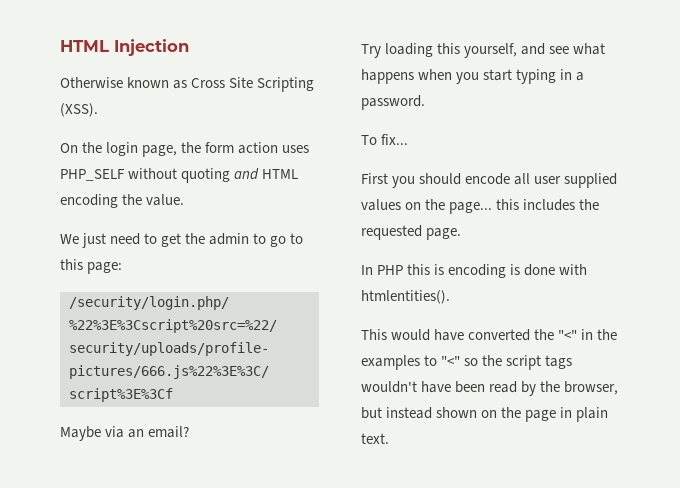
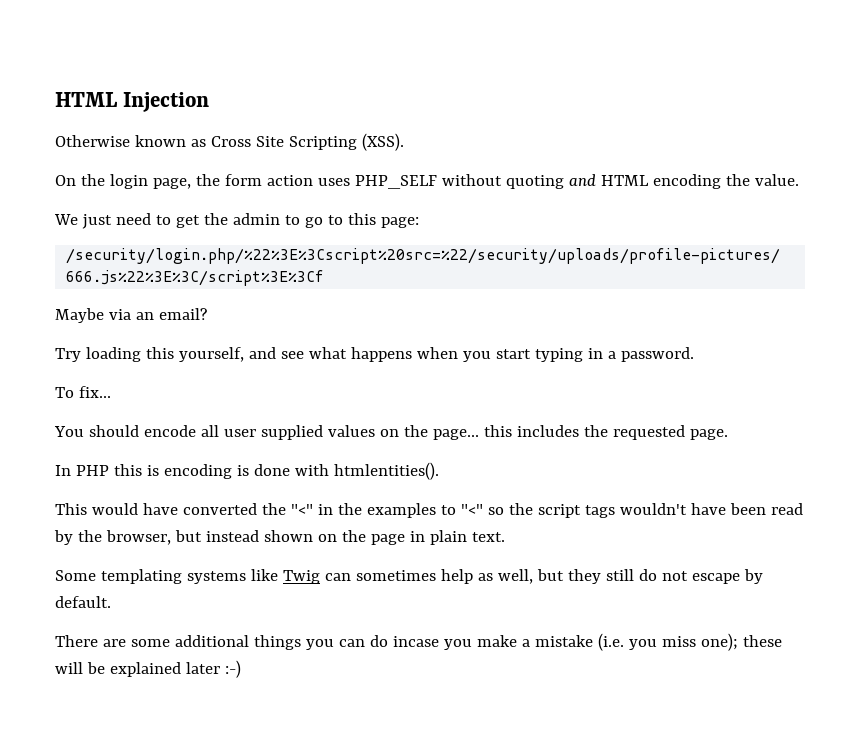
- First you should encode all user supplied values on the page... this includes the requested page.
+ You should encode all user supplied values on the page... this includes the requested page.
+ Some templating systems like Twig can sometimes help as well, but they still do not escape by default.
+ There are some additional things you can do incase you make a mistake (i.e. you miss one); these will be explained later :-)

